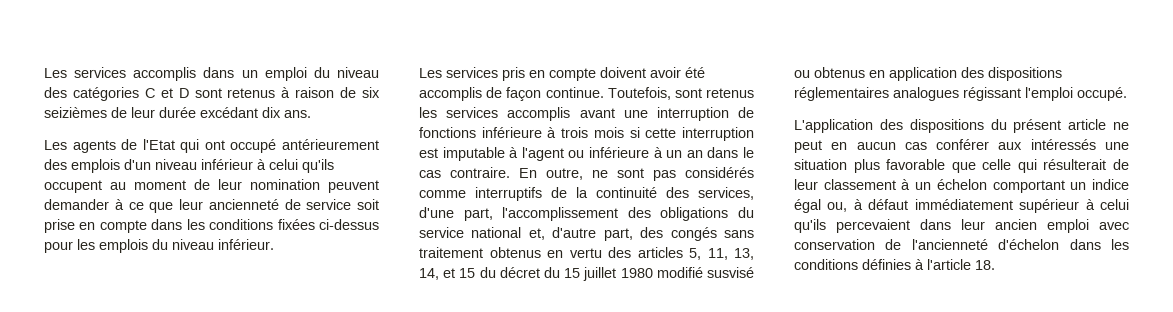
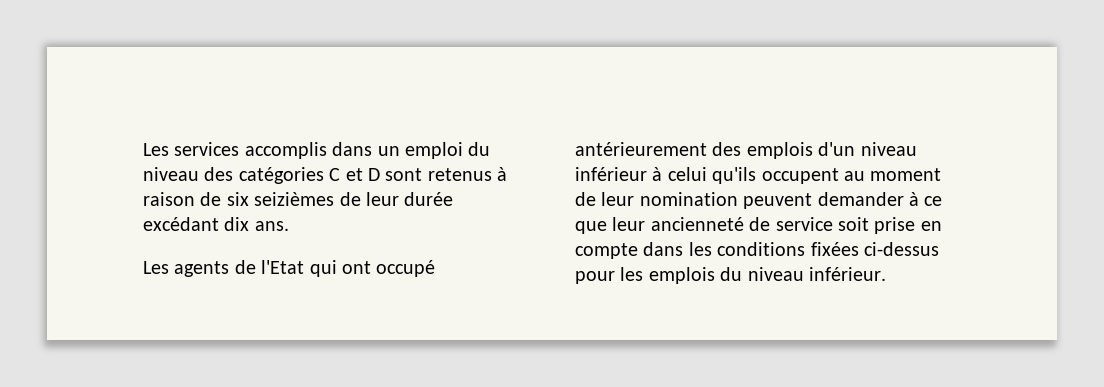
- Les services pris en compte doivent avoir été accomplis de façon continue. Toutefois, sont retenus les services accomplis avant une interruption de fonctions inférieure à trois mois si cette interruption est imputable à l'agent ou inférieure à un an dans le cas contraire. En outre, ne sont pas considérés comme interruptifs de la continuité des services, d'une part, l'accomplissement des obligations du service national et, d'autre part, des congés sans traitement obtenus en vertu des articles 5, 11, 13, 14, et 15 du décret du 15 juillet 1980 modifié susvisé ou obtenus en application des dispositions réglementaires analogues régissant l'emploi occupé.
- L'application des dispositions du présent article ne peut en aucun cas conférer aux intéressés une situation plus favorable que celle qui résulterait de leur classement à un échelon comportant un indice égal ou, à défaut immédiatement supérieur à celui qu'ils percevaient dans leur ancien emploi avec conservation de l'ancienneté d'échelon dans les conditions définies à l'article 18.

